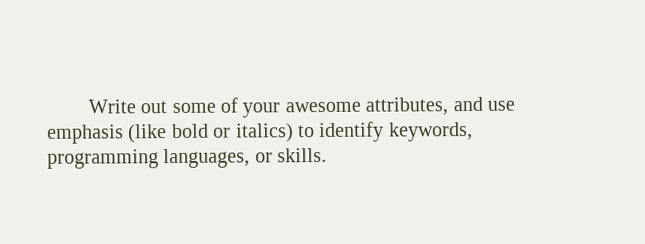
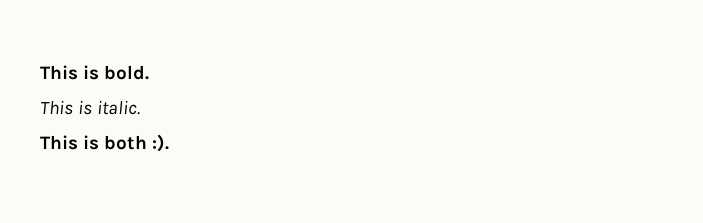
- Write out some of your awesome attributes, and use emphasis (like bold or italics) to identify keywords, programming languages, or skills.
+ This is bold.
+ This is italic.
+ This is both :).

